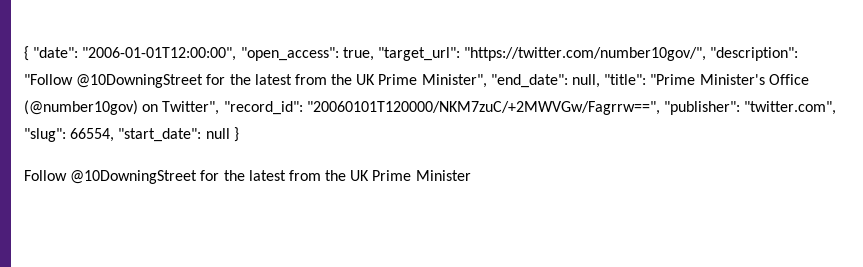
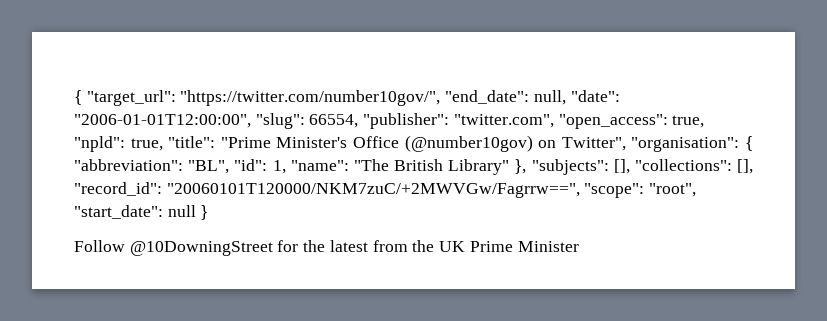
- { "date": "2006-01-01T12:00:00", "open_access": true, "target_url": "https://twitter.com/number10gov/", "description": "Follow @10DowningStreet for the latest from the UK Prime Minister", "end_date": null, "title": "Prime Minister's Office (@number10gov) on Twitter", "record_id": "20060101T120000/NKM7zuC/+2MWVGw/Fagrrw==", "publisher": "twitter.com", "slug": 66554, "start_date": null }
+ { "target_url": "https://twitter.com/number10gov/", "end_date": null, "date": "2006-01-01T12:00:00", "slug": 66554, "publisher": "twitter.com", "open_access": true, "npld": true, "title": "Prime Minister's Office (@number10gov) on Twitter", "organisation": { "abbreviation": "BL", "id": 1, "name": "The British Library" }, "subjects": [], "collections": [], "record_id": "20060101T120000/NKM7zuC/+2MWVGw/Fagrrw==", "scope": "root", "start_date": null }

